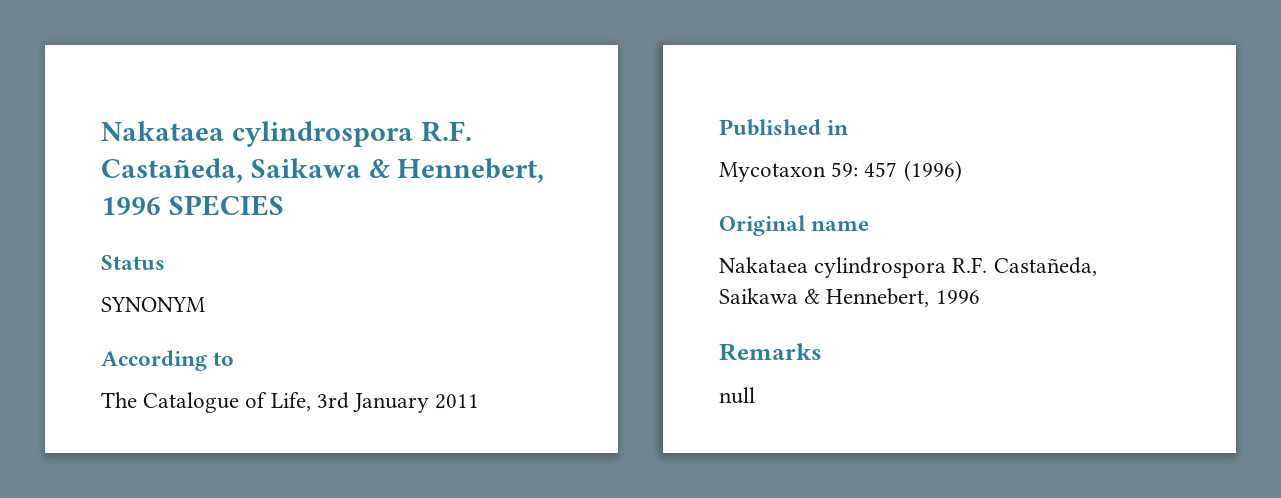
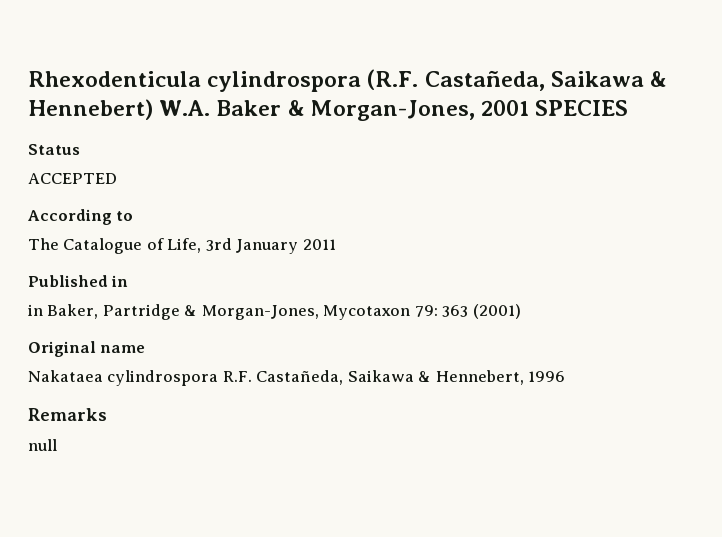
- Nakataea cylindrospora R.F. Castañeda, Saikawa & Hennebert, 1996 SPECIES
+ Rhexodenticula cylindrospora (R.F. Castañeda, Saikawa & Hennebert) W.A. Baker & Morgan-Jones, 2001 SPECIES
- SYNONYM
+ ACCEPTED
- Mycotaxon 59: 457 (1996)
+ in Baker, Partridge & Morgan-Jones, Mycotaxon 79: 363 (2001)

